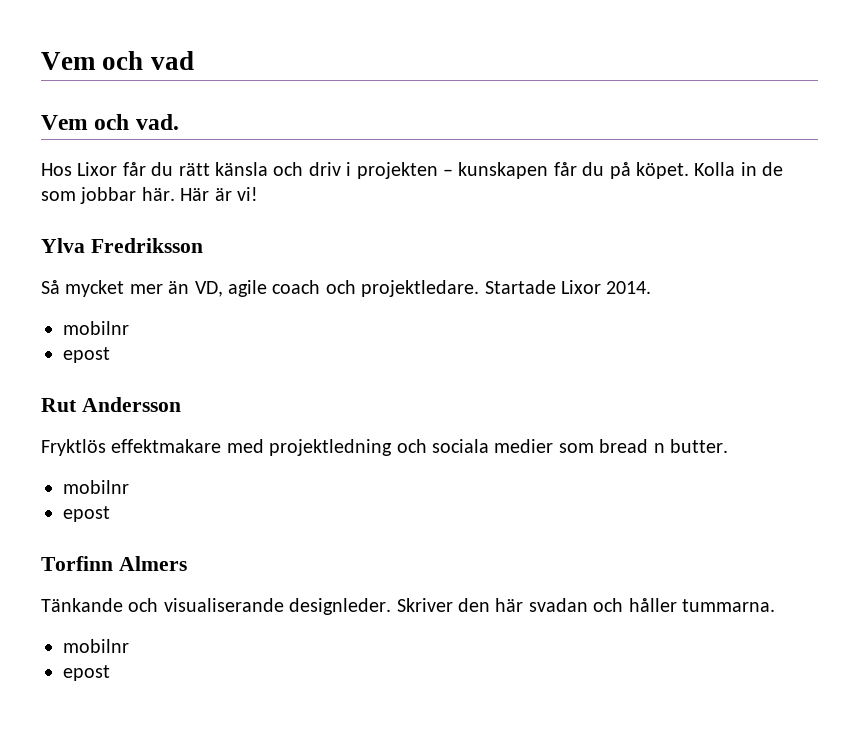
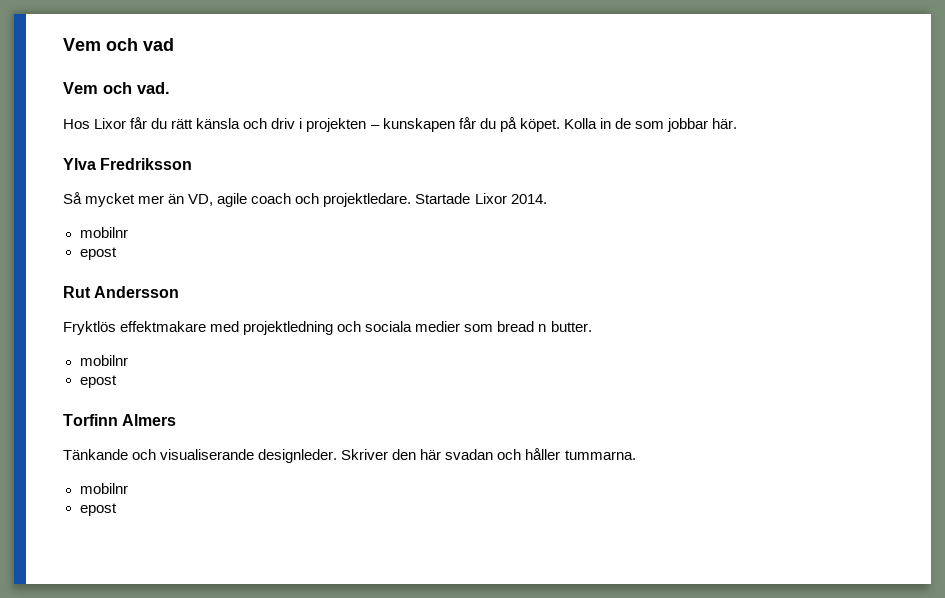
- Här är vi!

